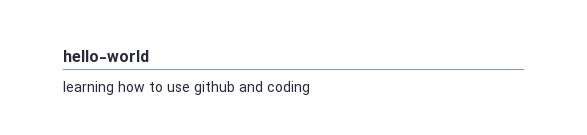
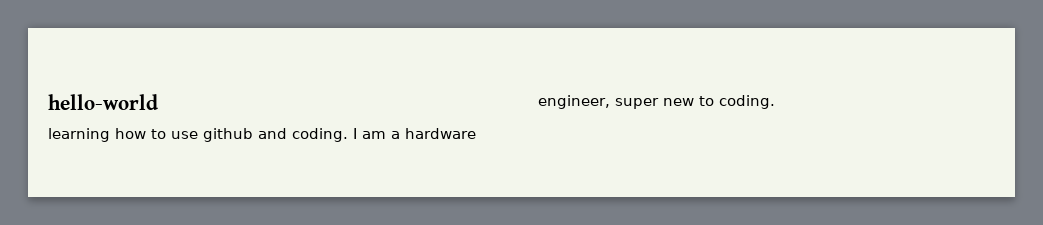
- learning how to use github and coding
+ learning how to use github and coding. I am a hardware engineer, super new to coding.

